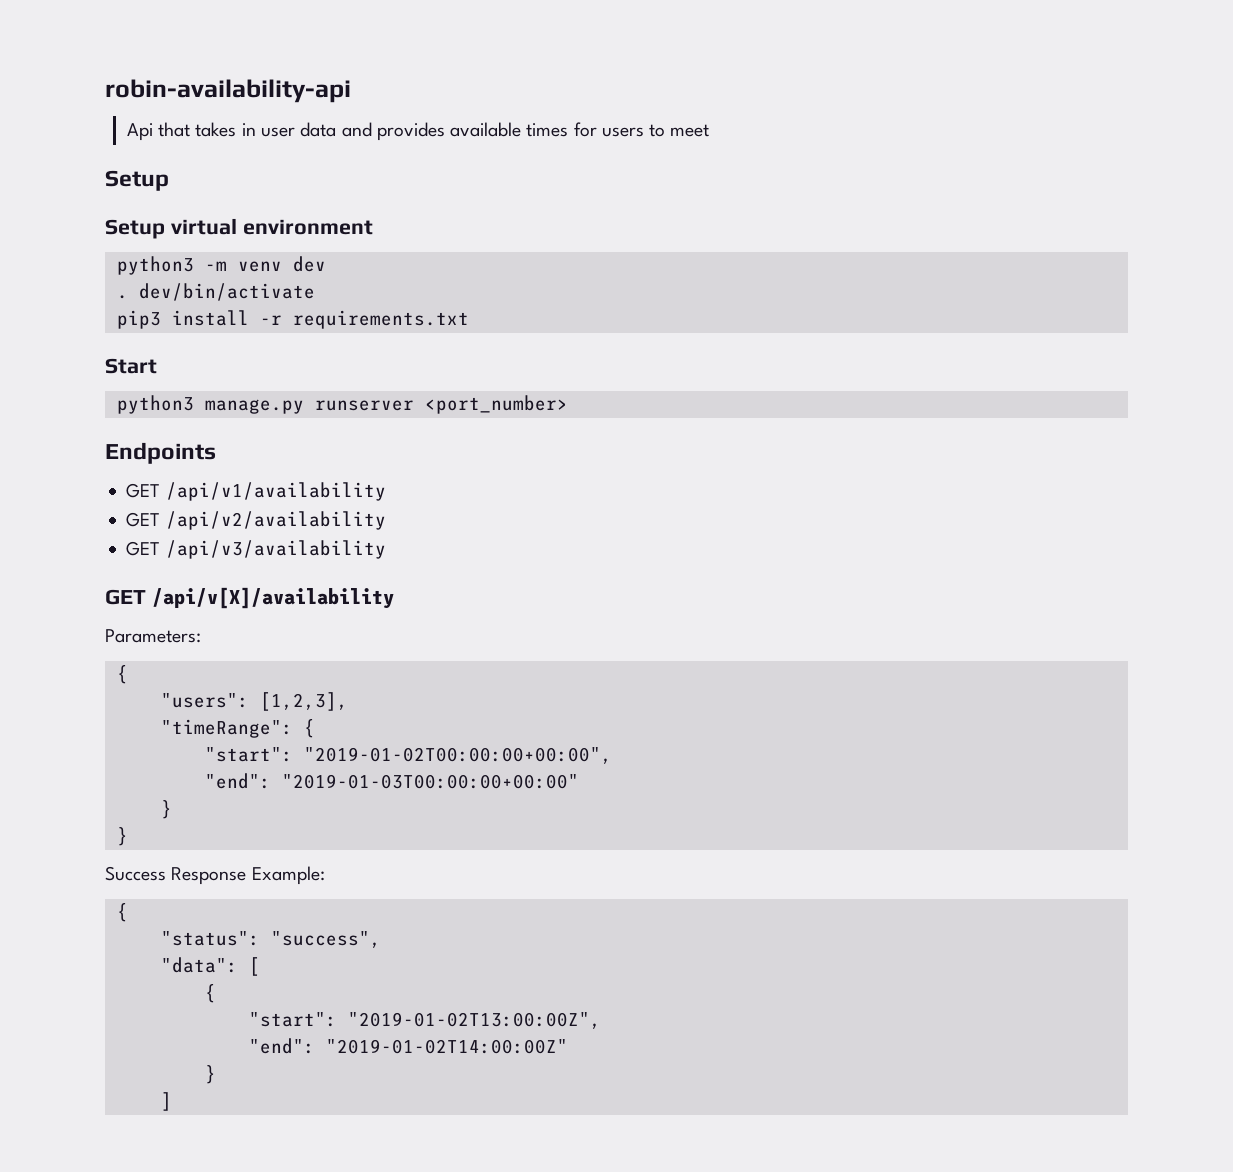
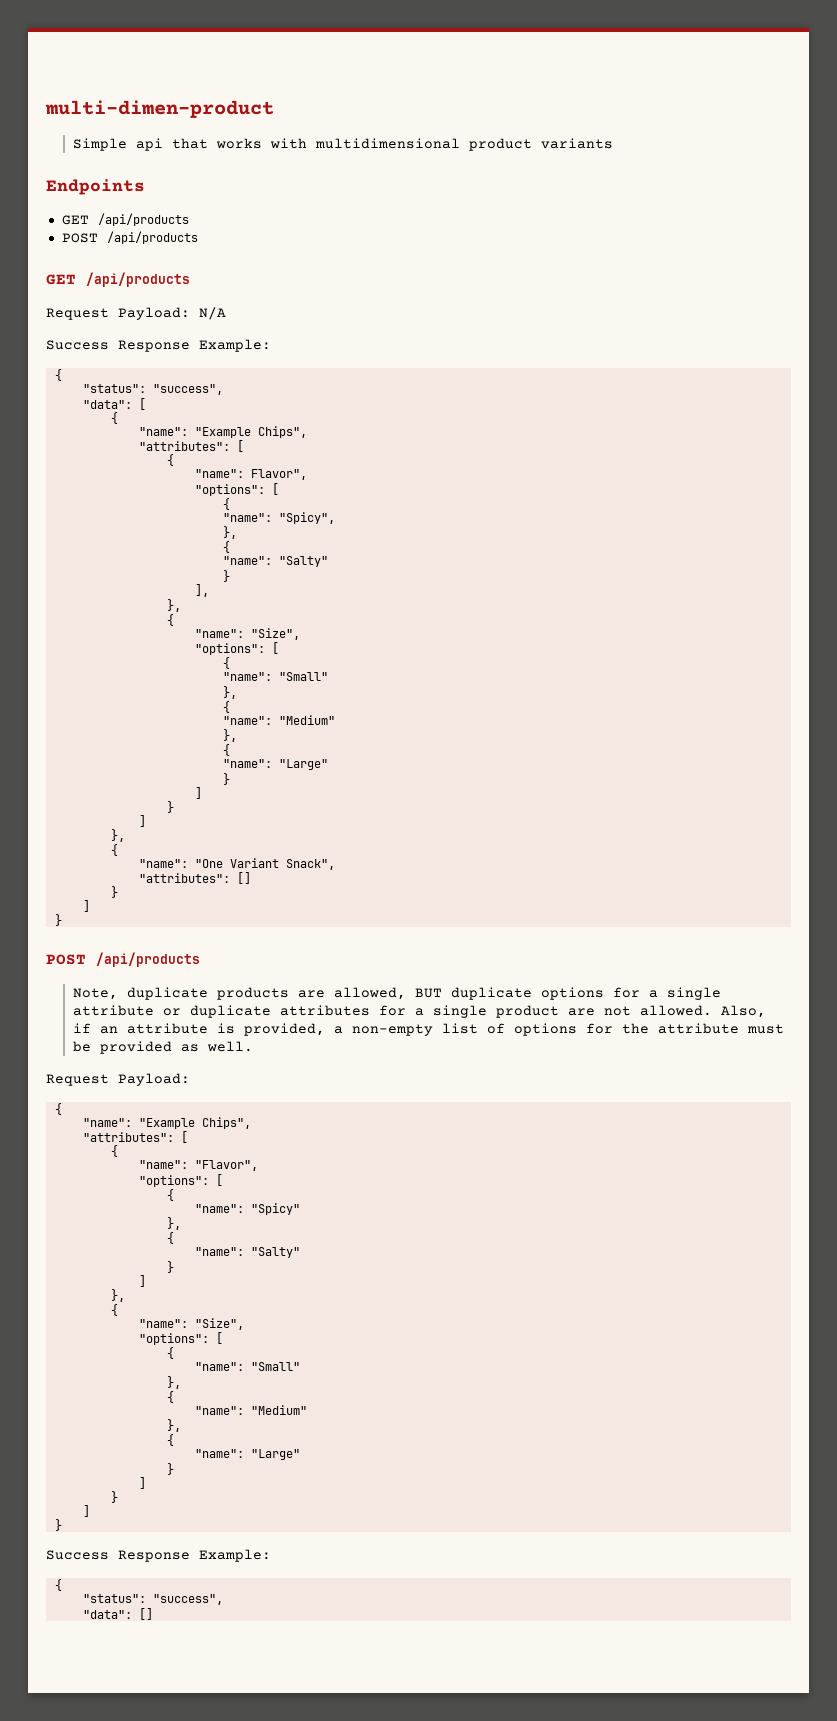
- robin-availability-api
- Api that takes in user data and provides available times for users to meet
- Setup
- Setup virtual environment
- python3 -m venv dev
- . dev/bin/activate
- pip3 install -r requirements.txt
- Start
- python3 manage.py runserver <port_number>
+ multi-dimen-product
+ Simple api that works with multidimensional product variants
  Endpoints
- GET /api/v1/availability
- GET /api/v2/availability
- GET /api/v3/availability
- GET /api/v[X]/availability
- Parameters:
- {
- "users": [1,2,3],
- "timeRange": {
- "start": "2019-01-02T00:00:00+00:00",
- "end": "2019-01-03T00:00:00+00:00"
- }
- }
+ GET /api/products
+ POST /api/products
+ GET /api/products
+ Request Payload: N/A
  "data": [
  {
- "start": "2019-01-02T13:00:00Z",
- "end": "2019-01-02T14:00:00Z"
+ "name": "Example Chips",
+ "attributes": [
+ {
+ "name": Flavor",
+ "options": [
+ {
+ "name": "Spicy",
+ },
+ {
+ "name": "Salty"
+ }
+ ],
+ },
+ {
+ "name": "Size",
+ "options": [
+ {
+ "name": "Small"
+ },
+ {
+ "name": "Medium"
+ },
+ {
+ "name": "Large"
  }
  ]
+ }
+ ]
+ },
+ {
+ "name": "One Variant Snack",
+ "attributes": []
+ }
+ ]
+ }
+ POST /api/products
+ Note, duplicate products are allowed, BUT duplicate options for a single attribute or duplicate attributes for a single product are not allowed. Also, if an attribute is provided, a non-empty list of options for the attribute must be provided as well.
+ Request Payload:
+ {
+ "name": "Example Chips",
+ "attributes": [
+ {
+ "name": "Flavor",
+ "options": [
+ {
+ "name": "Spicy"
+ },
+ {
+ "name": "Salty"
+ }
+ ]
+ },
+ {
+ "name": "Size",
+ "options": [
+ {
+ "name": "Small"
+ },
+ {
+ "name": "Medium"
+ },
+ {
+ "name": "Large"
+ }
+ ]
+ }
+ ]
+ }
+ Success Response Example:
+ {
+ "status": "success",
+ "data": []

